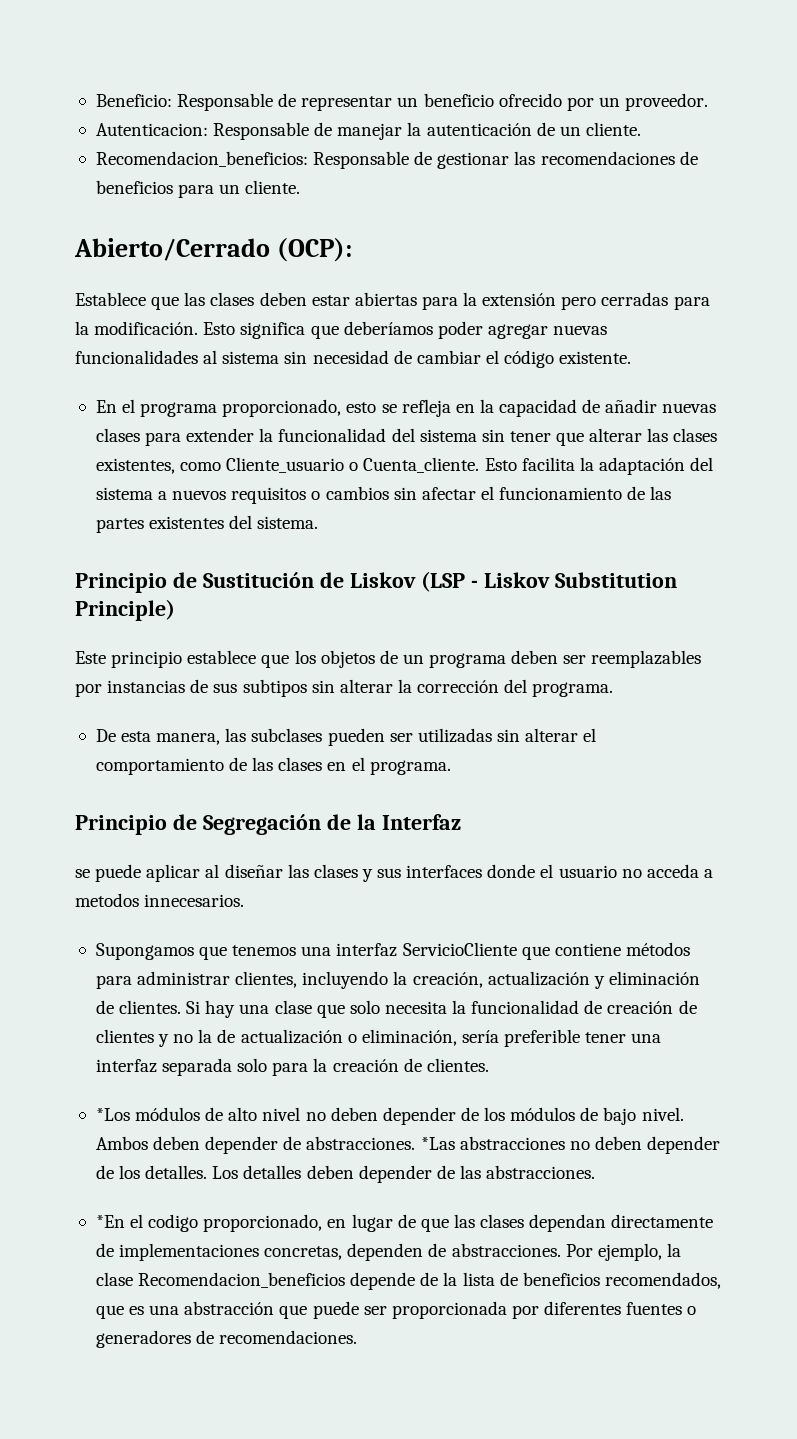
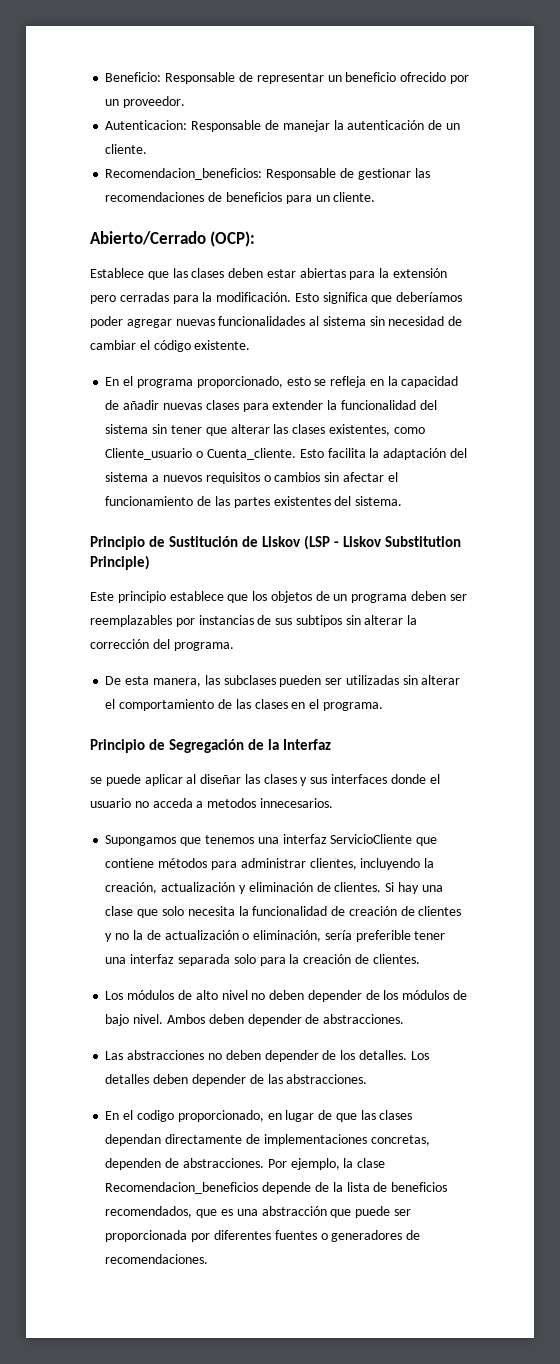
- *Los módulos de alto nivel no deben depender de los módulos de bajo nivel.
+ Los módulos de alto nivel no deben depender de los módulos de bajo nivel.
- Ambos deben depender de abstracciones. *Las abstracciones no deben depender de los detalles.
+ Ambos deben depender de abstracciones.
+ Las abstracciones no deben depender de los detalles.
- *En el codigo proporcionado, en lugar de que las clases dependan directamente de implementaciones concretas, dependen de abstracciones.
+ En el codigo proporcionado, en lugar de que las clases dependan directamente de implementaciones concretas, dependen de abstracciones.

